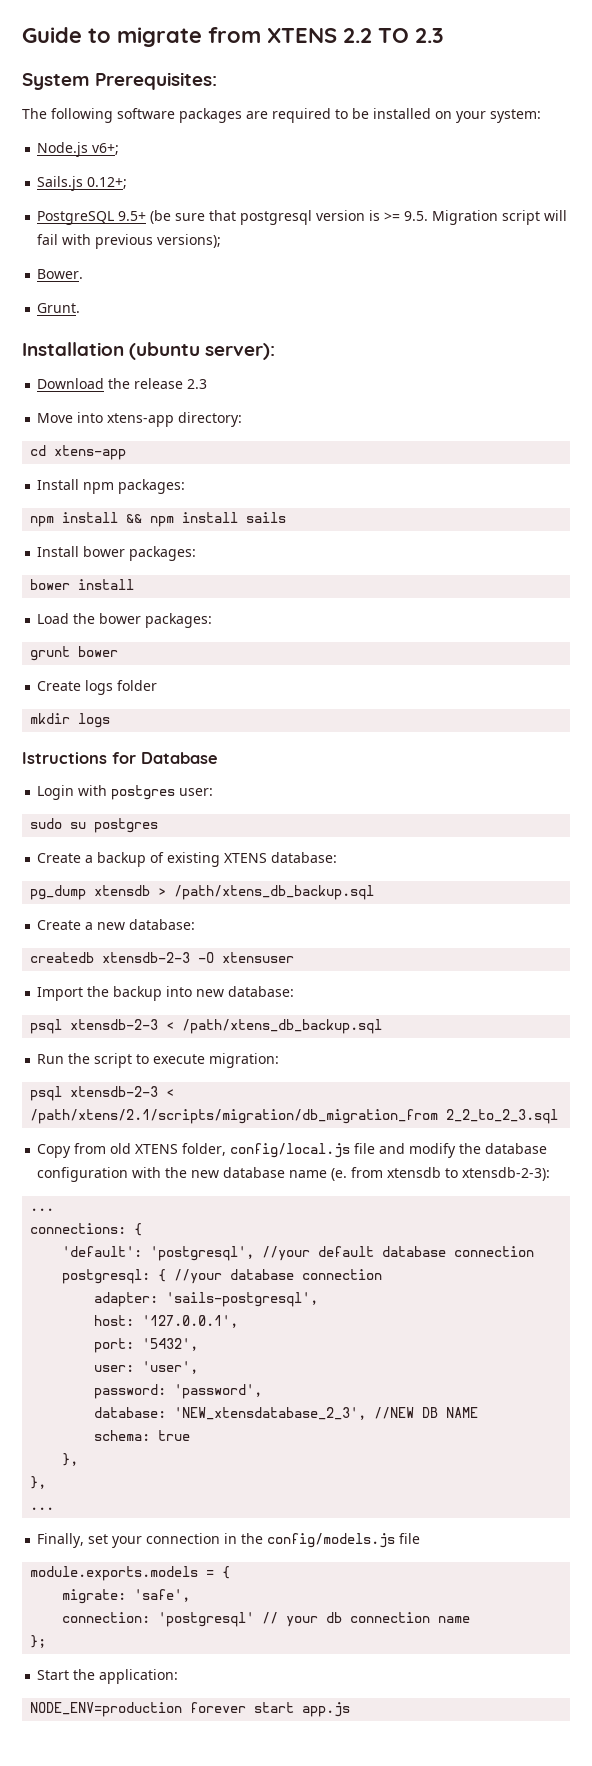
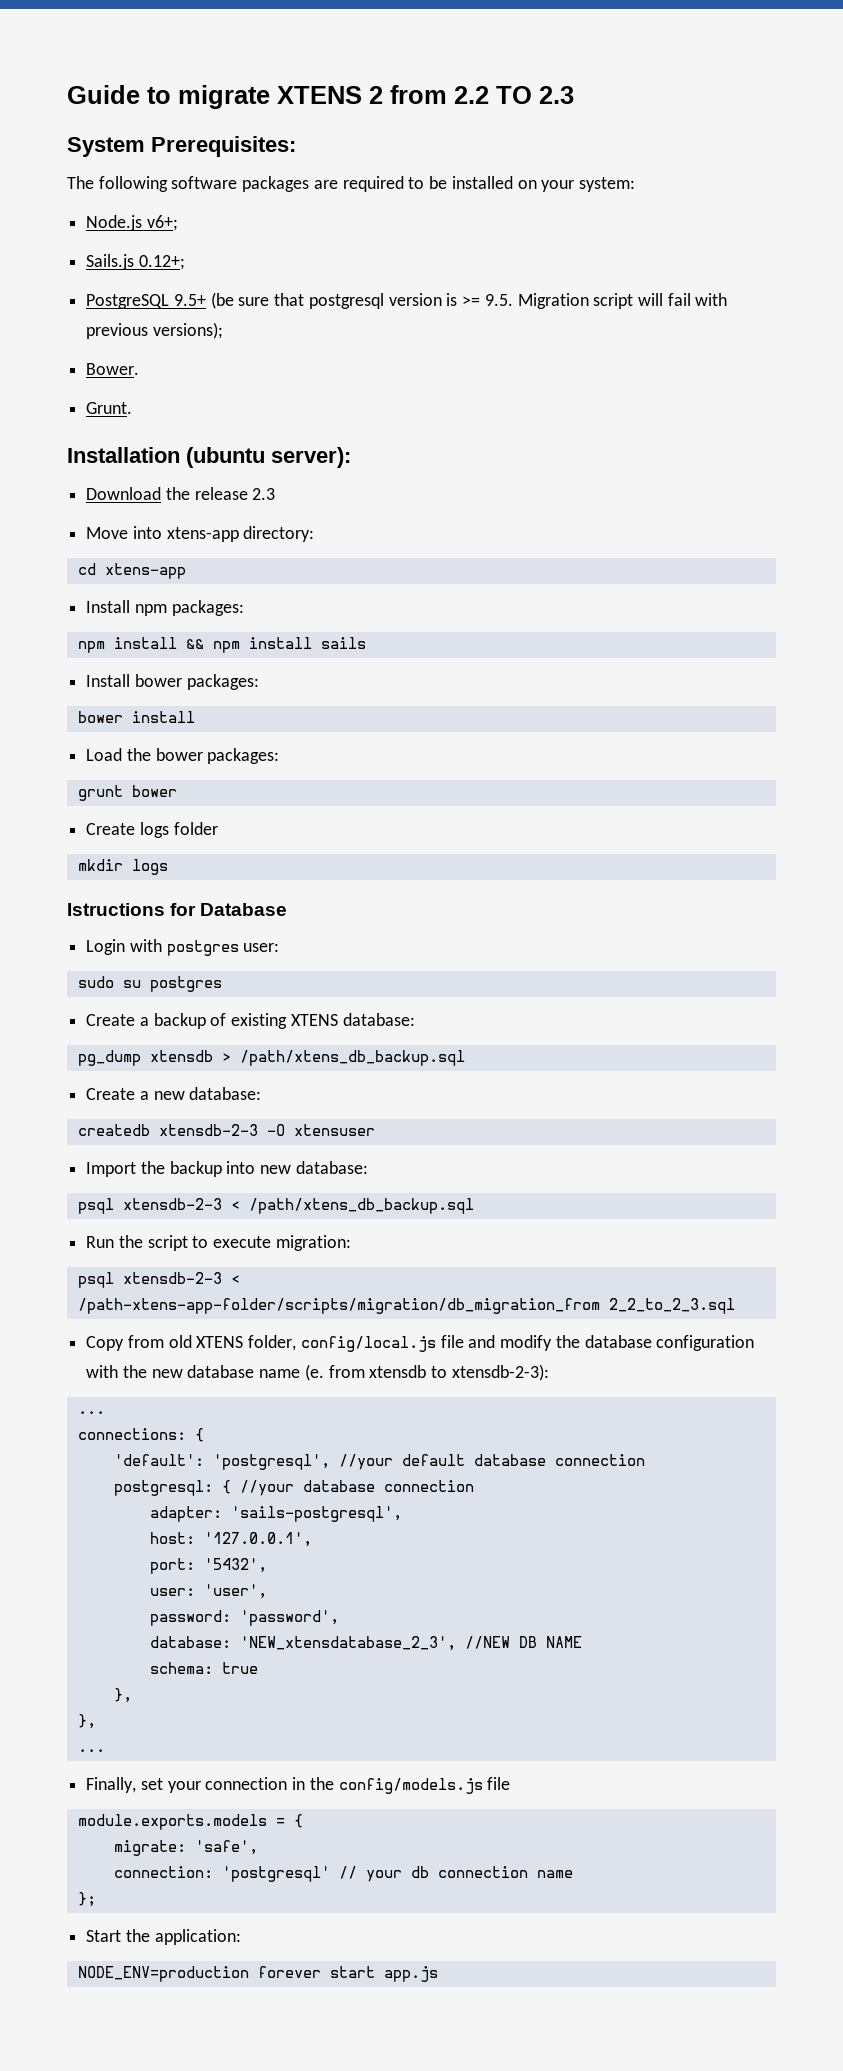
- Guide to migrate from XTENS 2.2 TO 2.3
+ Guide to migrate XTENS 2 from 2.2 TO 2.3
- psql xtensdb-2-3 < /path/xtens/2.1/scripts/migration/db_migration_from 2_2_to_2_3.sql
+ psql xtensdb-2-3 < /path-xtens-app-folder/scripts/migration/db_migration_from 2_2_to_2_3.sql

